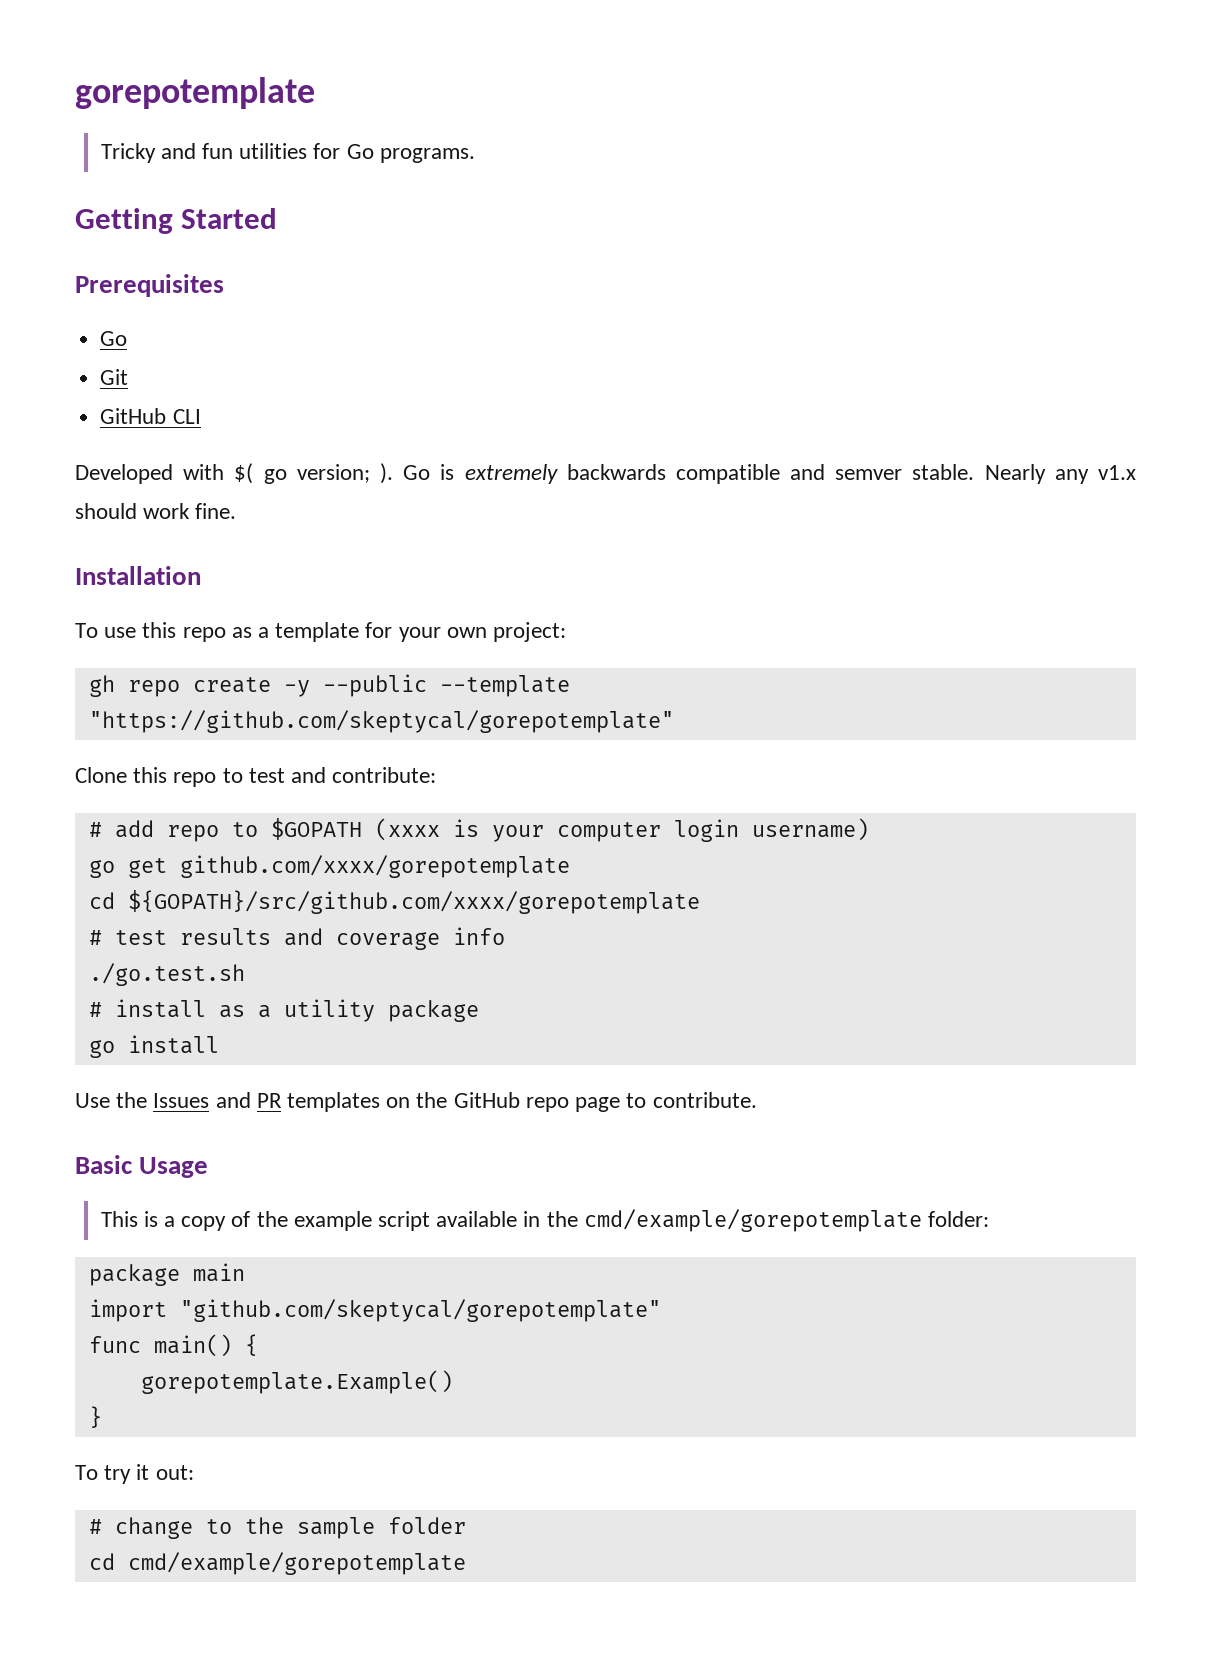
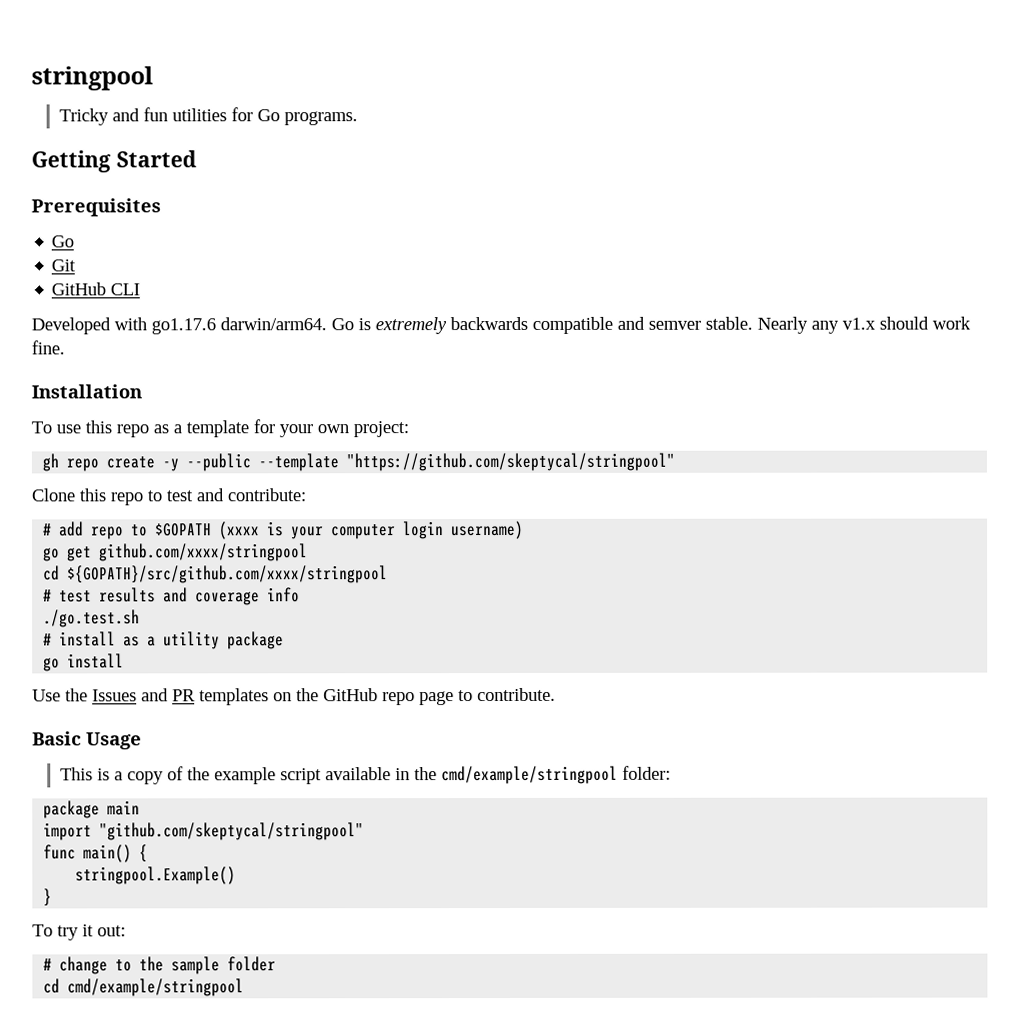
- gorepotemplate
+ stringpool
- Developed with $( go version; ).
+ Developed with go1.17.6 darwin/arm64.
- gh repo create -y --public --template "https://github.com/skeptycal/gorepotemplate"
+ gh repo create -y --public --template "https://github.com/skeptycal/stringpool"
- go get github.com/xxxx/gorepotemplate
- cd ${GOPATH}/src/github.com/xxxx/gorepotemplate
+ go get github.com/xxxx/stringpool
+ cd ${GOPATH}/src/github.com/xxxx/stringpool
- This is a copy of the example script available in the cmd/example/gorepotemplate folder:
+ This is a copy of the example script available in the cmd/example/stringpool folder:
- import "github.com/skeptycal/gorepotemplate"
+ import "github.com/skeptycal/stringpool"
- gorepotemplate.Example()
+ stringpool.Example()
- cd cmd/example/gorepotemplate
+ cd cmd/example/stringpool

